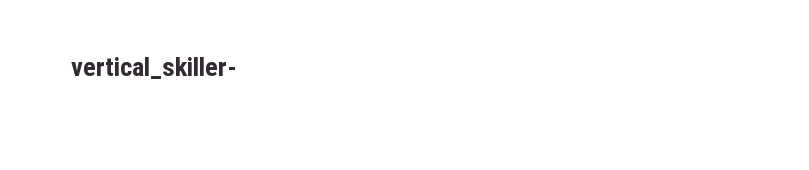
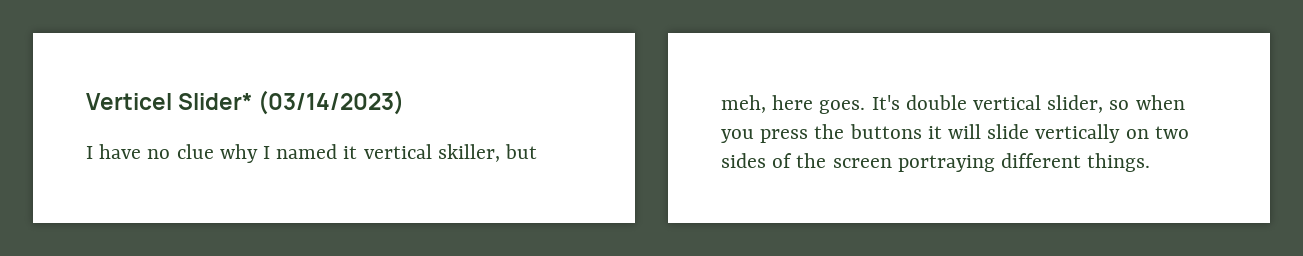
- vertical_skiller-
+ Verticel Slider* (03/14/2023)
+ I have no clue why I named it vertical skiller, but meh, here goes. It's double vertical slider, so when you press the buttons it will slide vertically on two sides of the screen portraying different things.

